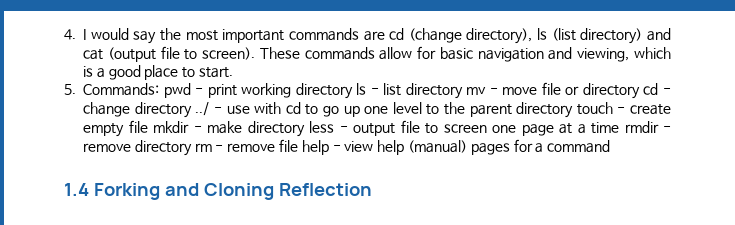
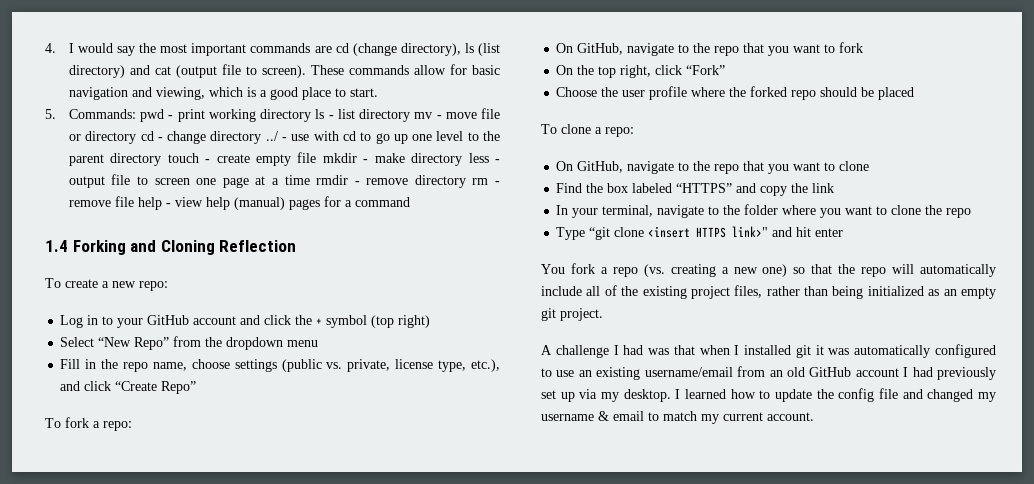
+ To create a new repo:
+ Log in to your GitHub account and click the + symbol (top right)
+ Select “New Repo” from the dropdown menu
+ Fill in the repo name, choose settings (public vs. private, license type, etc.), and click “Create Repo”
+ To fork a repo:
+ On GitHub, navigate to the repo that you want to fork
+ On the top right, click “Fork”
+ Choose the user profile where the forked repo should be placed
+ To clone a repo:
+ On GitHub, navigate to the repo that you want to clone
+ Find the box labeled “HTTPS” and copy the link
+ In your terminal, navigate to the folder where you want to clone the repo
+ Type “git clone <insert HTTPS link>" and hit enter
+ You fork a repo (vs. creating a new one) so that the repo will automatically include all of the existing project files, rather than being initialized as an empty git project.
+ A challenge I had was that when I installed git it was automatically configured to use an existing username/email from an old GitHub account I had previously set up via my desktop. I learned how to update the config file and changed my username & email to match my current account.

